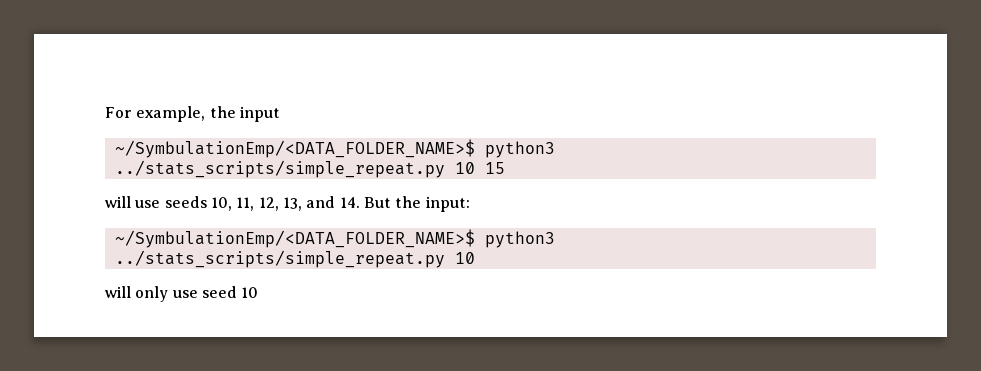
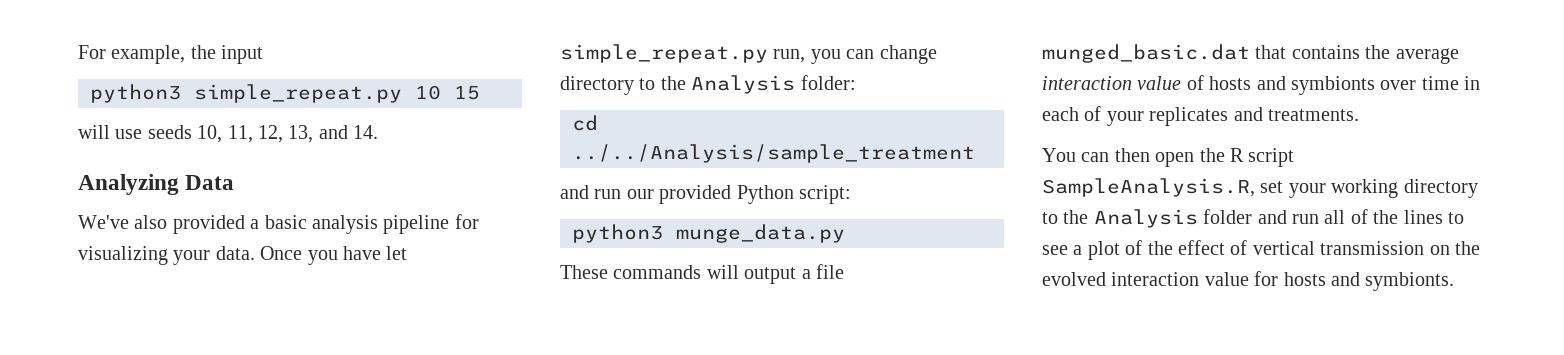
- ~/SymbulationEmp/<DATA_FOLDER_NAME>$ python3 ../stats_scripts/simple_repeat.py 10 15
+ python3 simple_repeat.py 10 15
- will use seeds 10, 11, 12, 13, and 14. But the input:
- ~/SymbulationEmp/<DATA_FOLDER_NAME>$ python3 ../stats_scripts/simple_repeat.py 10
- will only use seed 10
+ will use seeds 10, 11, 12, 13, and 14.
+ Analyzing Data
+ We've also provided a basic analysis pipeline for visualizing your data. Once you have let simple_repeat.py run, you can change directory to the Analysis folder:
+ cd ../../Analysis/sample_treatment
+ and run our provided Python script:
+ python3 munge_data.py
+ These commands will output a file munged_basic.dat that contains the average interaction value of hosts and symbionts over time in each of your replicates and treatments.
+ You can then open the R script SampleAnalysis.R, set your working directory to the Analysis folder and run all of the lines to see a plot of the effect of vertical transmission on the evolved interaction value for hosts and symbionts.

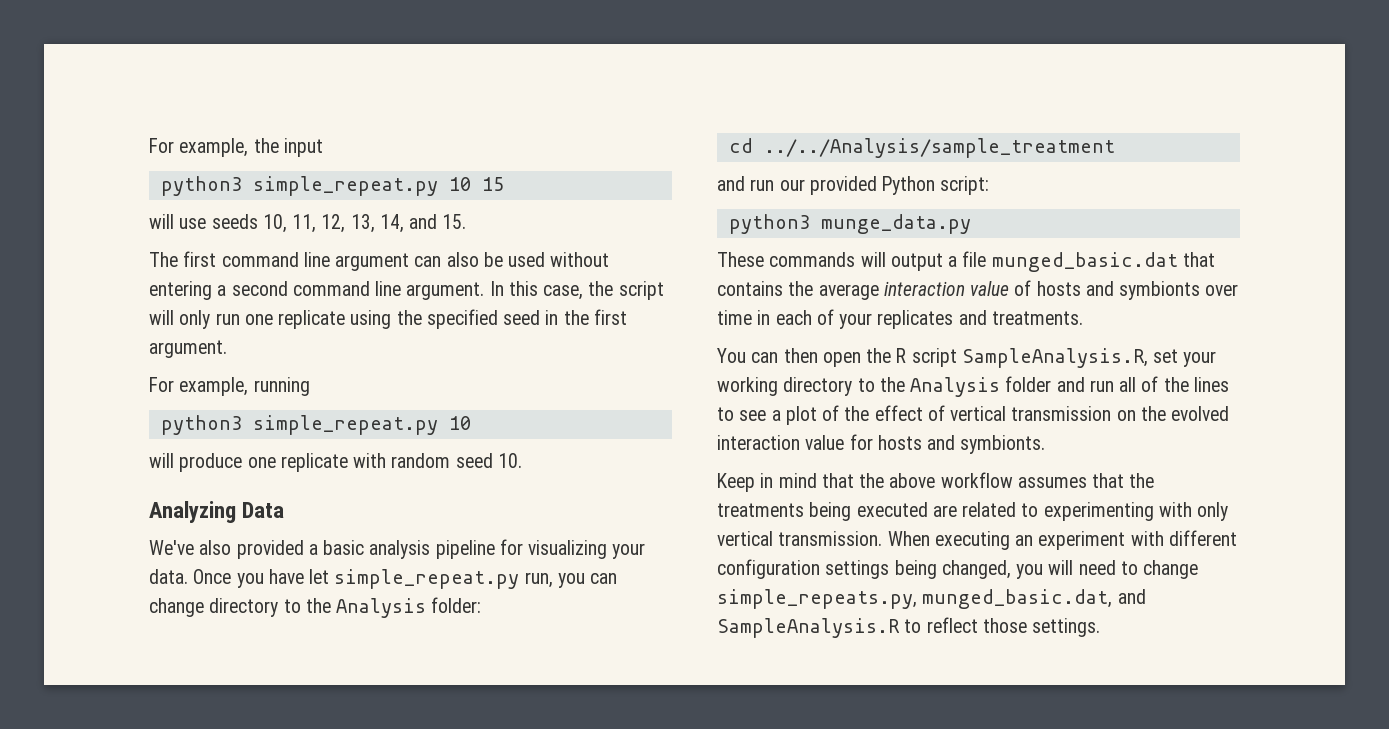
- will use seeds 10, 11, 12, 13, and 14.
+ will use seeds 10, 11, 12, 13, 14, and 15.
+ The first command line argument can also be used without entering a second command line argument. In this case, the script will only run one replicate using the specified seed in the first argument.
+ For example, running
+ python3 simple_repeat.py 10
+ will produce one replicate with random seed 10.
+ Keep in mind that the above workflow assumes that the treatments being executed are related to experimenting with only vertical transmission. When executing an experiment with different configuration settings being changed, you will need to change simple_repeats.py, munged_basic.dat, and SampleAnalysis.R to reflect those settings.

